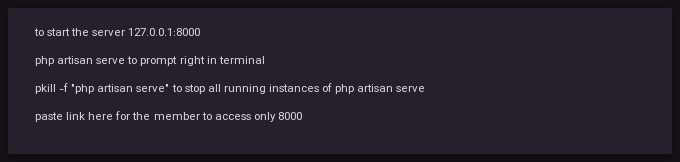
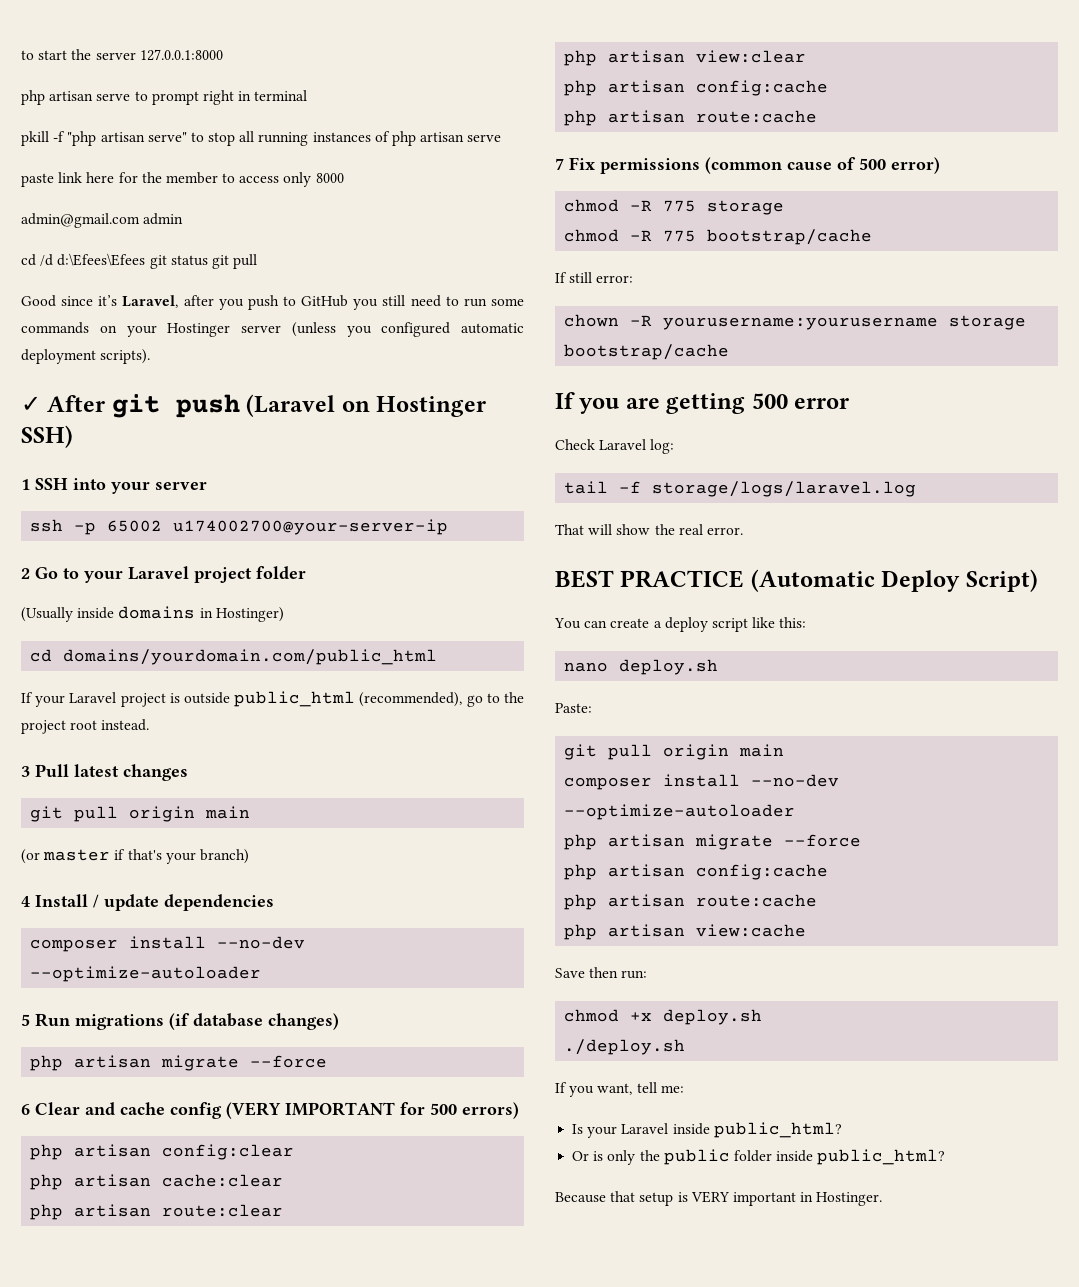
+ admin@gmail.com admin
+ cd /d d:\Efees\Efees git status git pull
+ Good since it’s Laravel, after you push to GitHub you still need to run some commands on your Hostinger server (unless you configured automatic deployment scripts).
+ ✓ After git push (Laravel on Hostinger SSH)
+ 1 SSH into your server
+ ssh -p 65002 u174002700@your-server-ip
+ 2 Go to your Laravel project folder
+ (Usually inside domains in Hostinger)
+ cd domains/yourdomain.com/public_html
+ If your Laravel project is outside public_html (recommended), go to the project root instead.
+ 3 Pull latest changes
+ git pull origin main
+ (or master if that's your branch)
+ 4 Install / update dependencies
+ composer install --no-dev --optimize-autoloader
+ 5 Run migrations (if database changes)
+ php artisan migrate --force
+ 6 Clear and cache config (VERY IMPORTANT for 500 errors)
+ php artisan config:clear
+ php artisan cache:clear
+ php artisan route:clear
+ php artisan view:clear
+ php artisan config:cache
+ php artisan route:cache
+ 7 Fix permissions (common cause of 500 error)
+ chmod -R 775 storage
+ chmod -R 775 bootstrap/cache
+ If still error:
+ chown -R yourusername:yourusername storage bootstrap/cache
+ If you are getting 500 error
+ Check Laravel log:
+ tail -f storage/logs/laravel.log
+ That will show the real error.
+ BEST PRACTICE (Automatic Deploy Script)
+ You can create a deploy script like this:
+ nano deploy.sh
+ Paste:
+ git pull origin main
+ composer install --no-dev --optimize-autoloader
+ php artisan migrate --force
+ php artisan config:cache
+ php artisan route:cache
+ php artisan view:cache
+ Save then run:
+ chmod +x deploy.sh
+ ./deploy.sh
+ If you want, tell me:
+ Is your Laravel inside public_html?
+ Or is only the public folder inside public_html?
+ Because that setup is VERY important in Hostinger.

